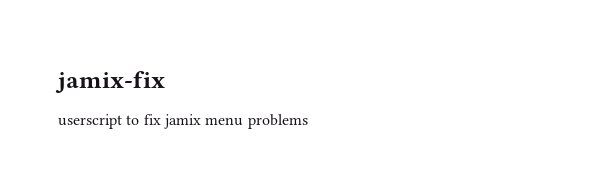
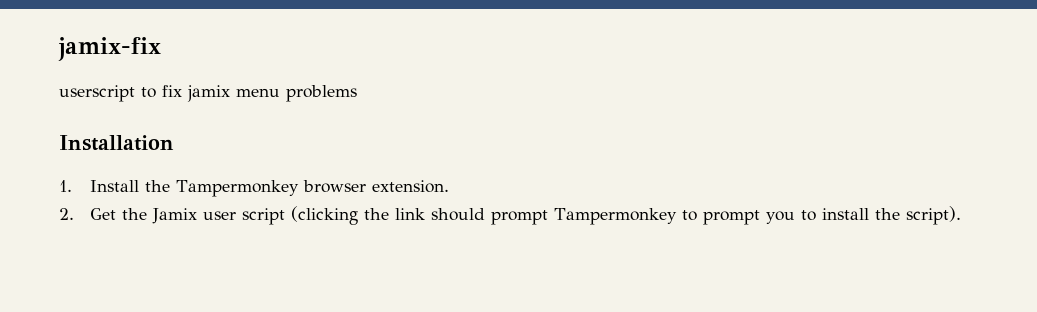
+ Installation
+ 1. Install the Tampermonkey browser extension.
+ 2. Get the Jamix user script (clicking the link should prompt Tampermonkey to prompt you to install the script).

